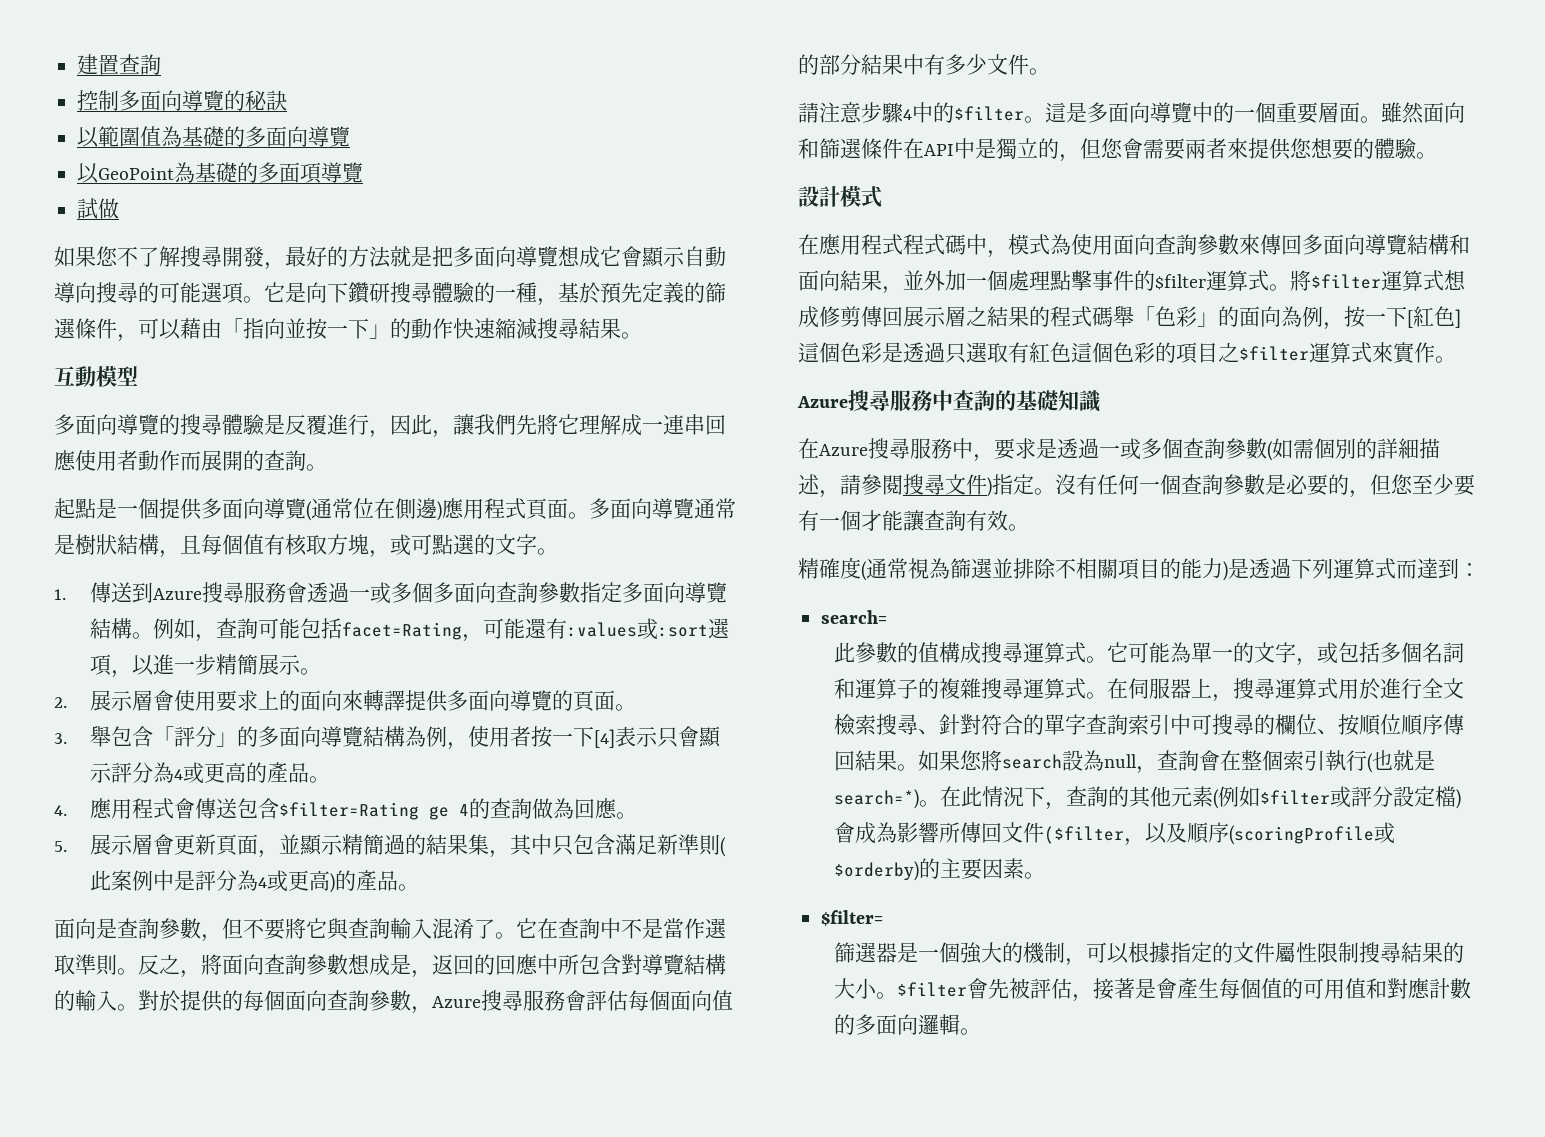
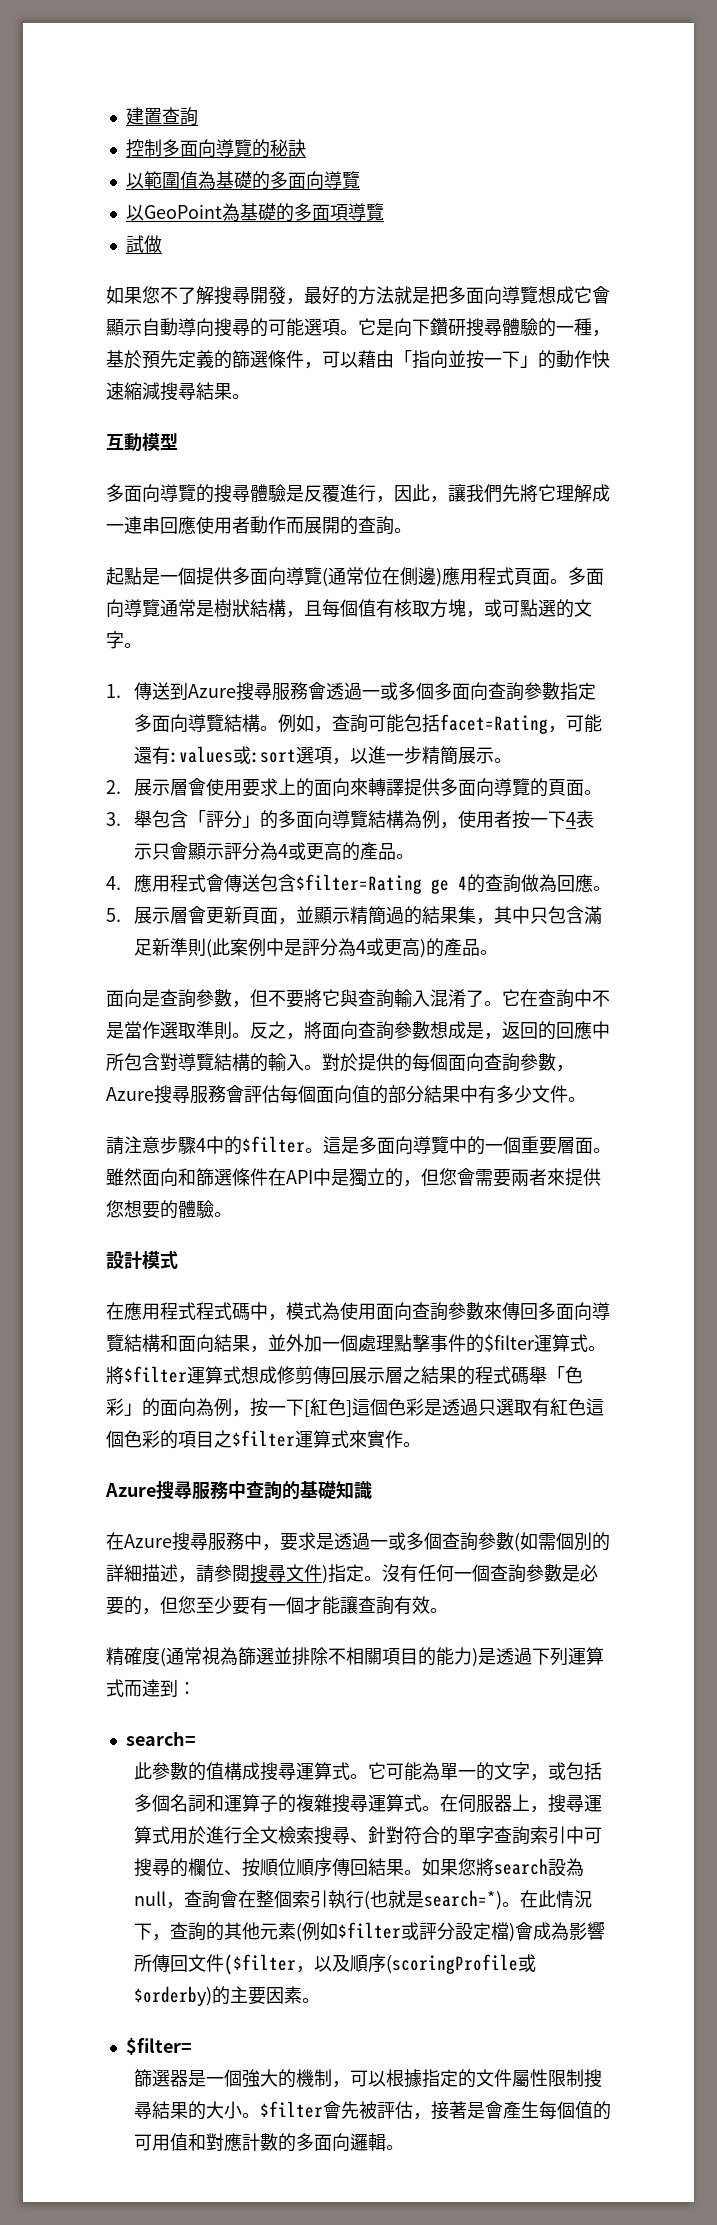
- 3.舉包含「評分」的多面向導覽結構為例，使用者按一下[4]表示只會顯示評分為4或更高的產品。
+ 3.舉包含「評分」的多面向導覽結構為例，使用者按一下4表示只會顯示評分為4或更高的產品。

